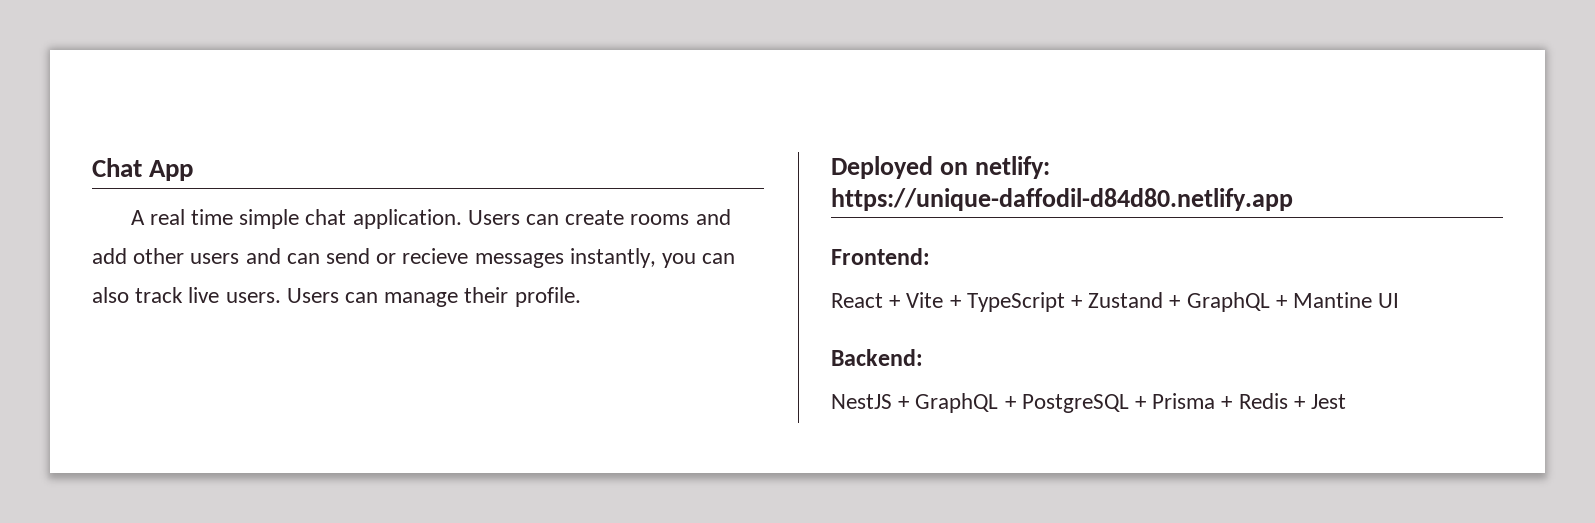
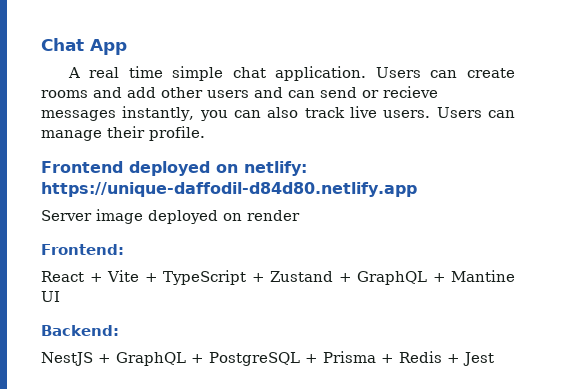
- Deployed on netlify: https://unique-daffodil-d84d80.netlify.app
+ Frontend deployed on netlify: https://unique-daffodil-d84d80.netlify.app
+ Server image deployed on render

